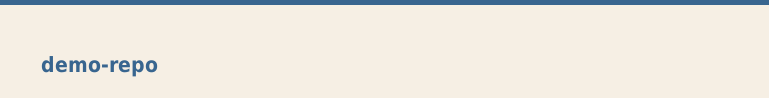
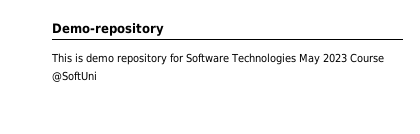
- demo-repo
+ Demo-repository
+ This is demo repository for Software Technologies May 2023 Course @SoftUni

